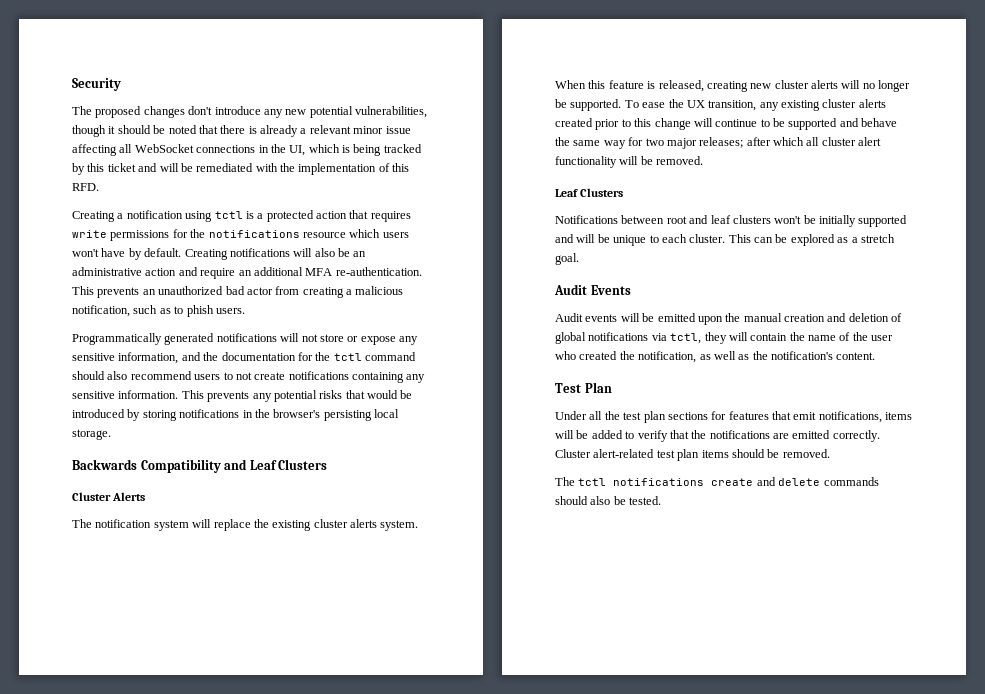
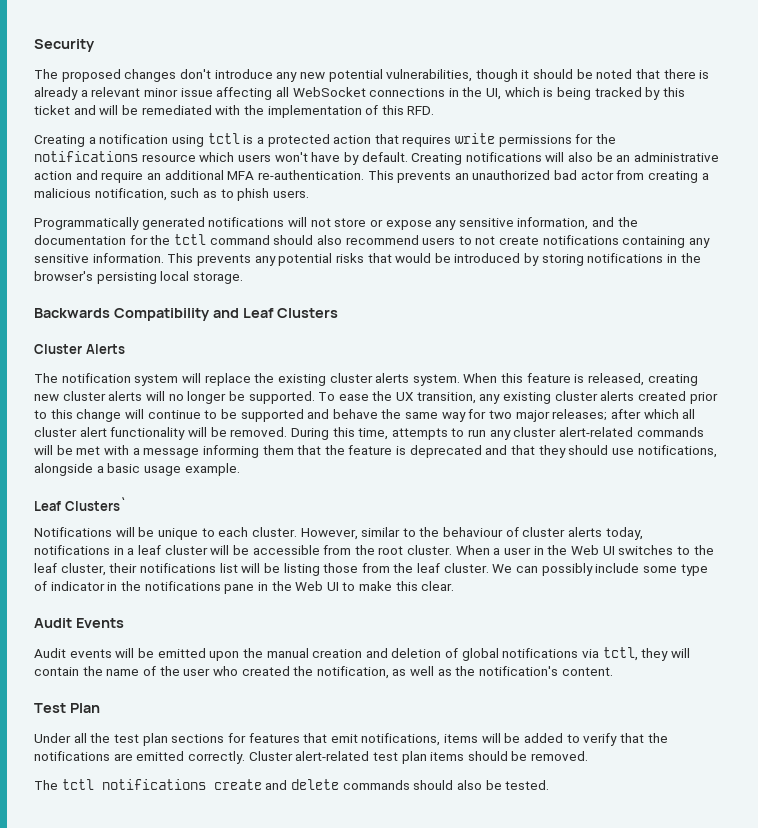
- To ease the UX transition, any existing cluster alerts created prior to this change will continue to be supported and behave the same way for two major releases; after which all cluster alert functionality will be removed.
- Leaf Clusters
+ To ease the UX transition, any existing cluster alerts created prior to this change will continue to be supported and behave the same way for two major releases; after which all cluster alert functionality will be removed. During this time, attempts to run any cluster alert-related commands will be met with a message informing them that the feature is deprecated and that they should use notifications, alongside a basic usage example.
+ Leaf Clusters`
- Notifications between root and leaf clusters won't be initially supported and will be unique to each cluster.
+ Notifications will be unique to each cluster.
- This can be explored as a stretch goal.
+ However, similar to the behaviour of cluster alerts today, notifications in a leaf cluster will be accessible from the root cluster. When a user in the Web UI switches to the leaf cluster, their notifications list will be listing those from the leaf cluster. We can possibly include some type of indicator in the notifications pane in the Web UI to make this clear.

